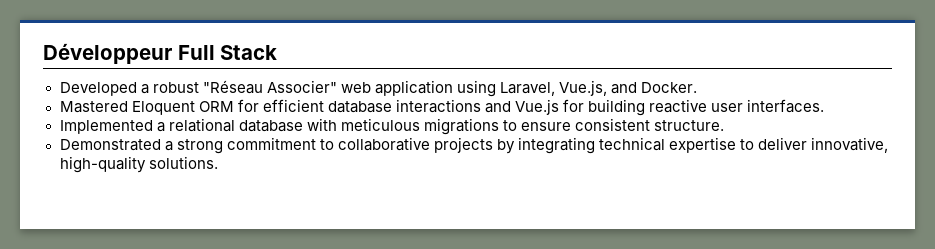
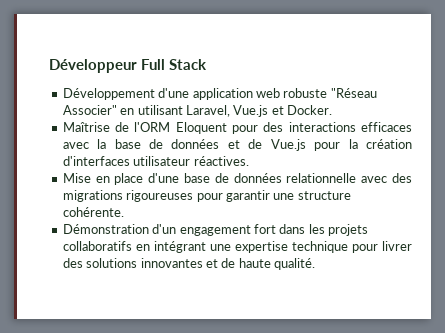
- Developed a robust "Réseau Associer" web application using Laravel, Vue.js, and Docker.
- Mastered Eloquent ORM for efficient database interactions and Vue.js for building reactive user interfaces.
- Implemented a relational database with meticulous migrations to ensure consistent structure.
- Demonstrated a strong commitment to collaborative projects by integrating technical expertise to deliver innovative, high-quality solutions.
+ Développement d'une application web robuste "Réseau Associer" en utilisant Laravel, Vue.js et Docker.
+ Maîtrise de l'ORM Eloquent pour des interactions efficaces avec la base de données et de Vue.js pour la création d'interfaces utilisateur réactives.
+ Mise en place d'une base de données relationnelle avec des migrations rigoureuses pour garantir une structure cohérente.
+ Démonstration d'un engagement fort dans les projets collaboratifs en intégrant une expertise technique pour livrer des solutions innovantes et de haute qualité.

